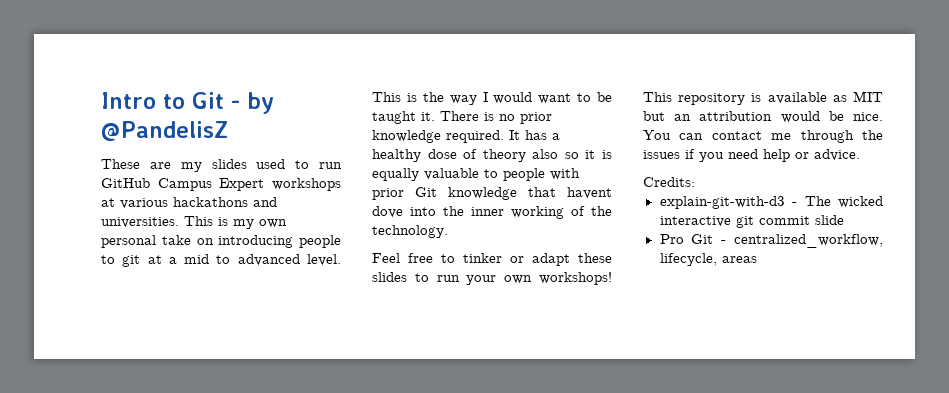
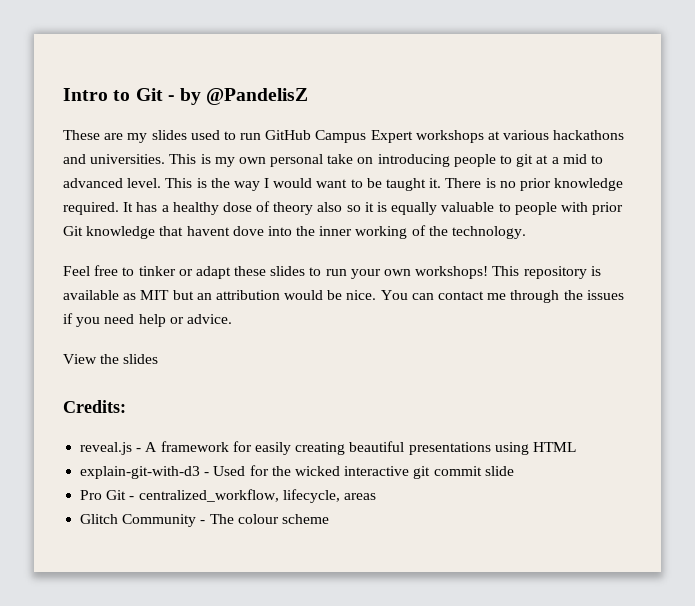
+ View the slides
  Credits:
+ reveal.js - A framework for easily creating beautiful presentations using HTML
- explain-git-with-d3 - The wicked interactive git commit slide
+ explain-git-with-d3 - Used for the wicked interactive git commit slide
+ Glitch Community - The colour scheme

